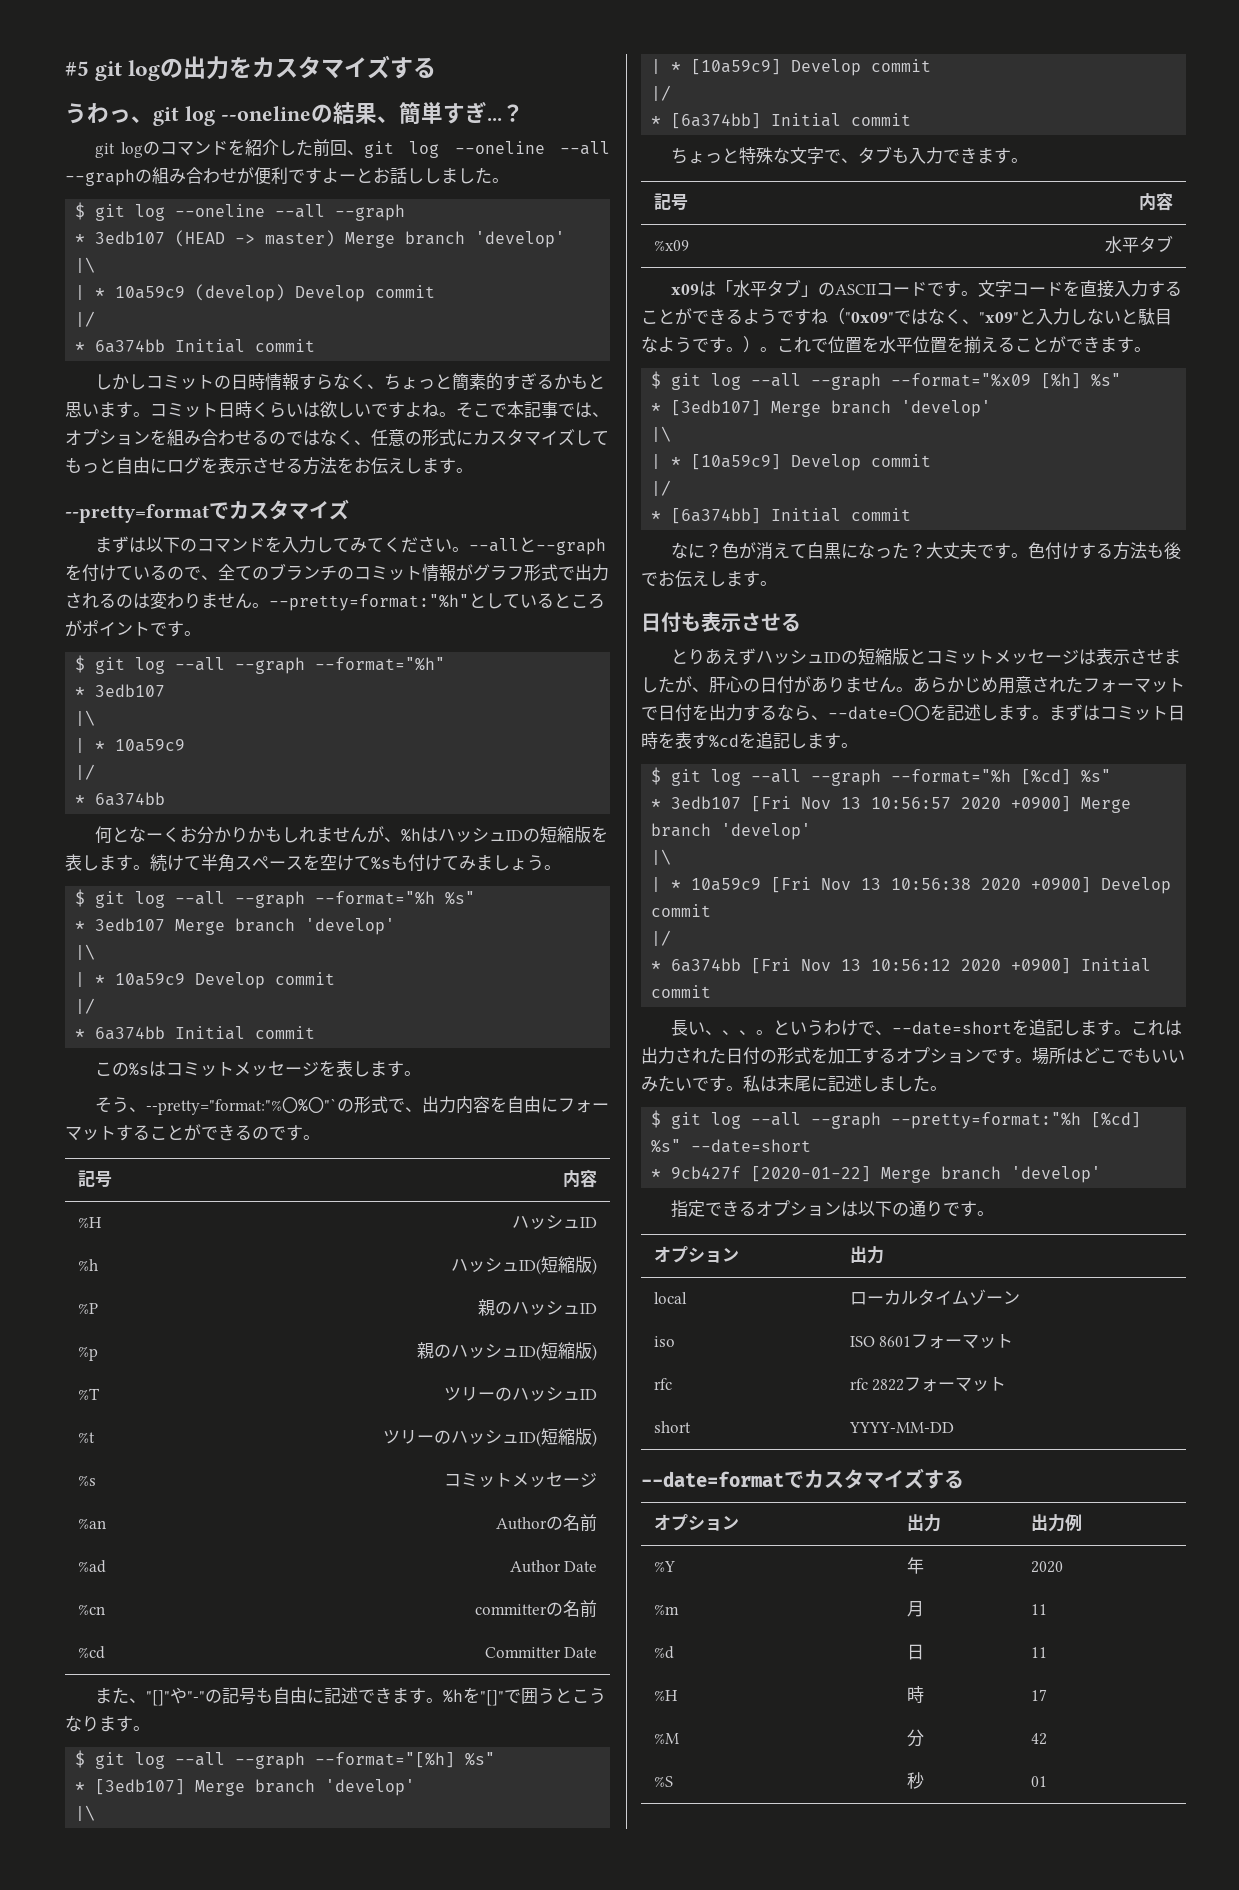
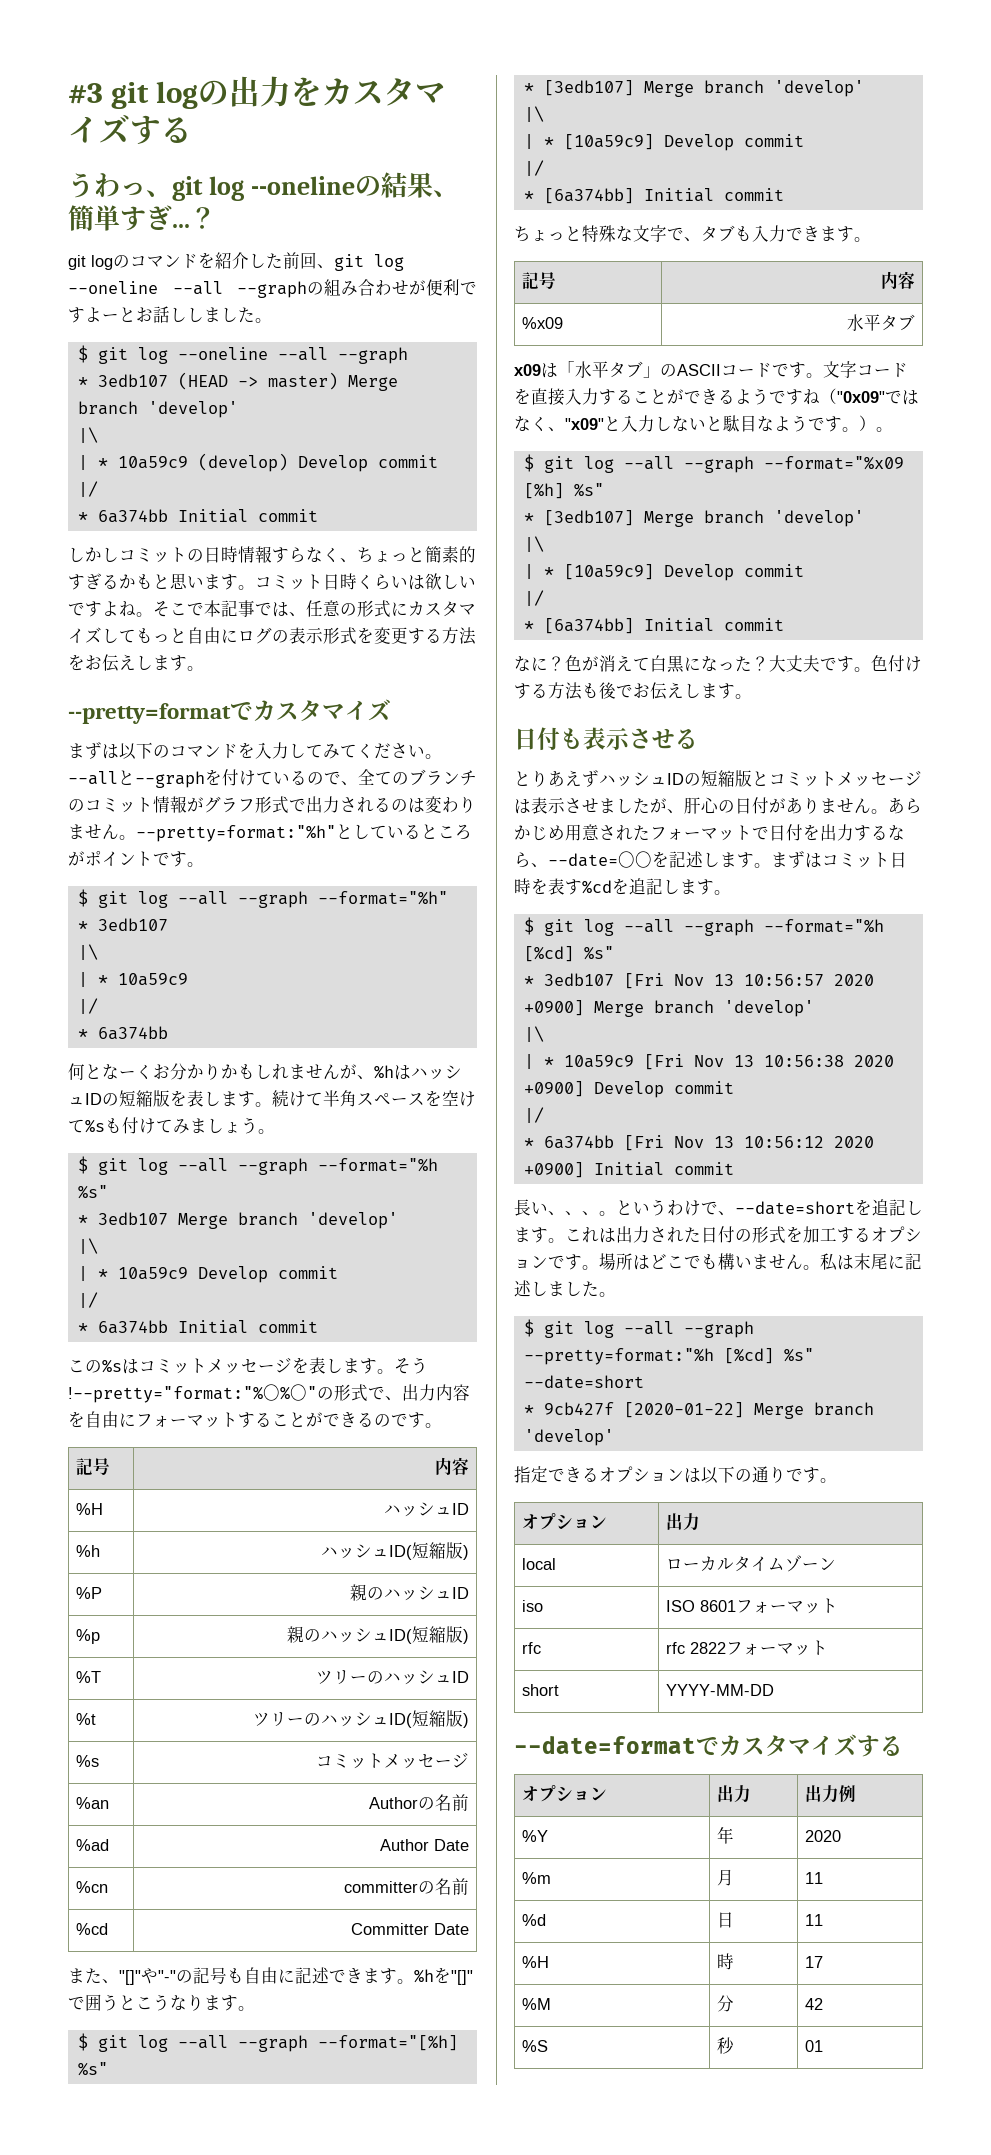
- #5 git logの出力をカスタマイズする
+ #3 git logの出力をカスタマイズする
- そこで本記事では、オプションを組み合わせるのではなく、任意の形式にカスタマイズしてもっと自由にログを表示させる方法をお伝えします。
+ そこで本記事では、任意の形式にカスタマイズしてもっと自由にログの表示形式を変更する方法をお伝えします。
- この%sはコミットメッセージを表します。
- そう、--pretty="format:"%〇%〇"`の形式で、出力内容を自由にフォーマットすることができるのです。
+ この%sはコミットメッセージを表します。そう!--pretty="format:"%〇%〇"の形式で、出力内容を自由にフォーマットすることができるのです。
- これで位置を水平位置を揃えることができます。
- 場所はどこでもいいみたいです。
+ 場所はどこでも構いません。

